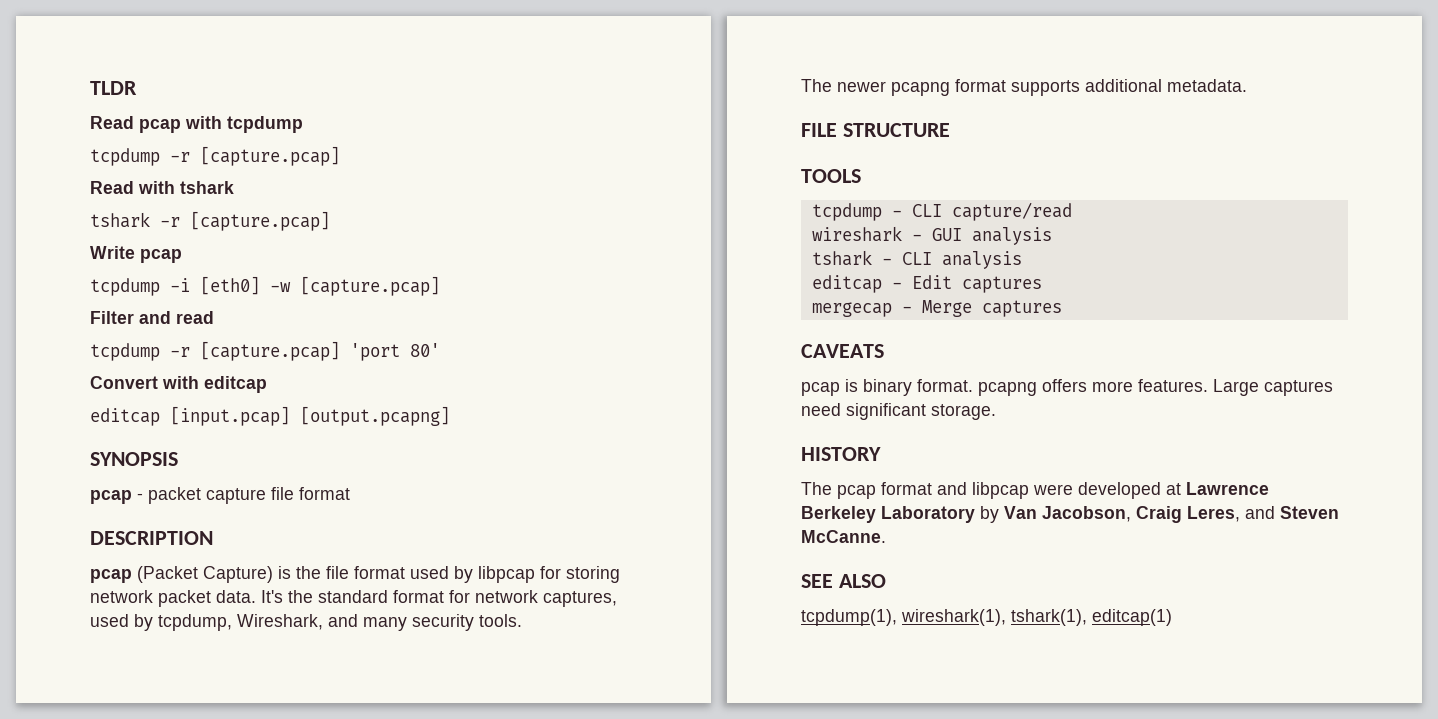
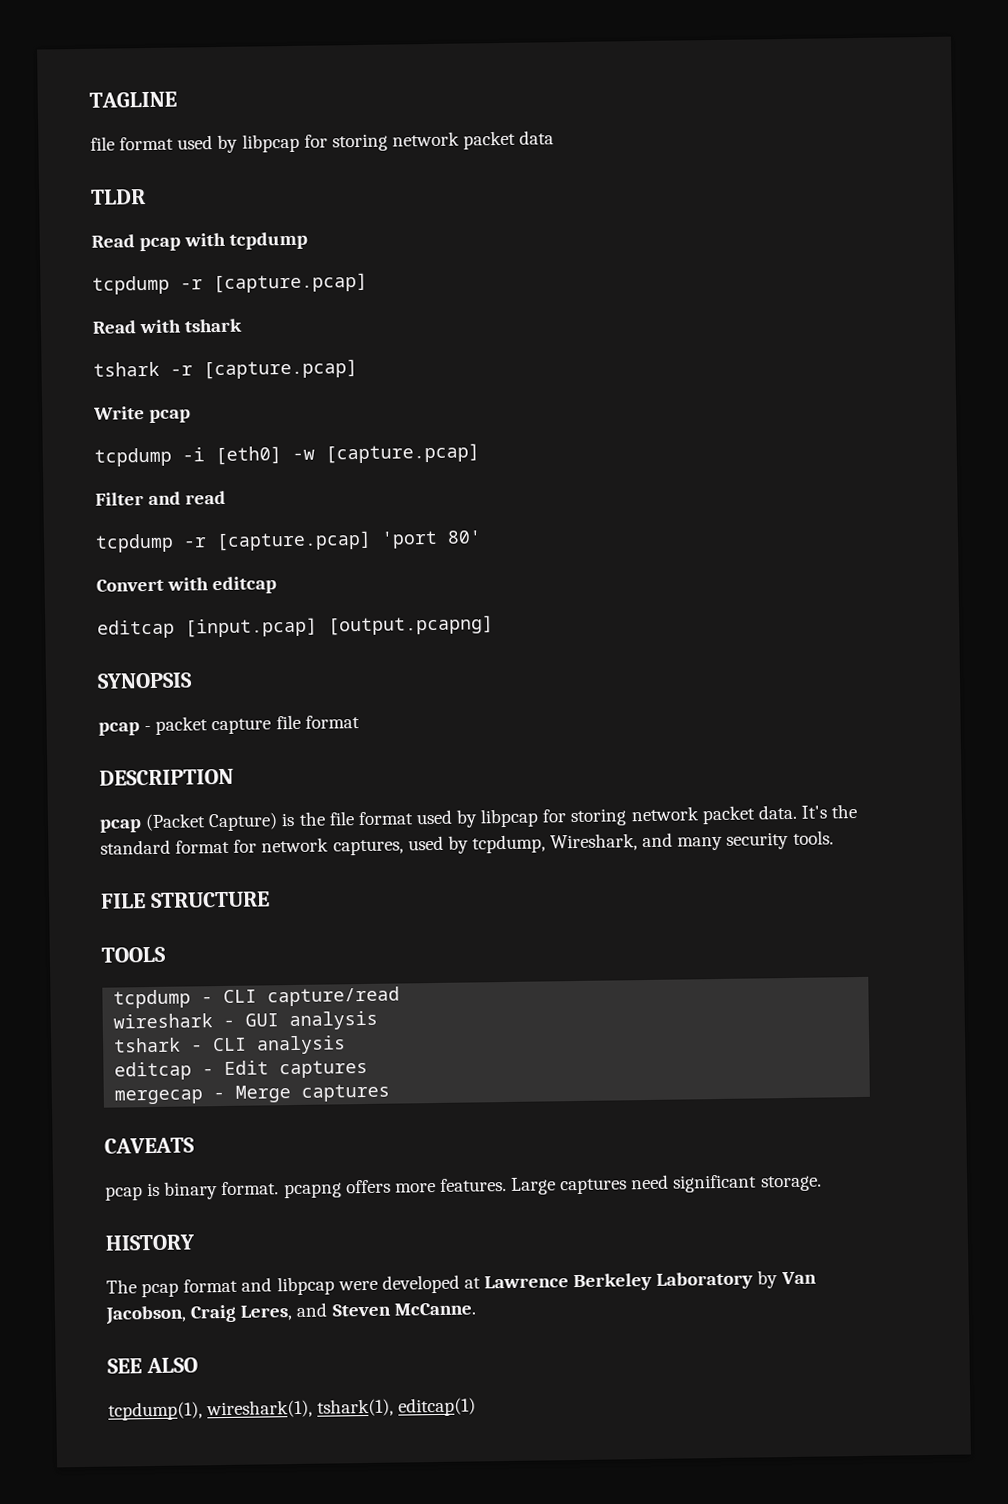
+ TAGLINE
+ file format used by libpcap for storing network packet data
- The newer pcapng format supports additional metadata.

